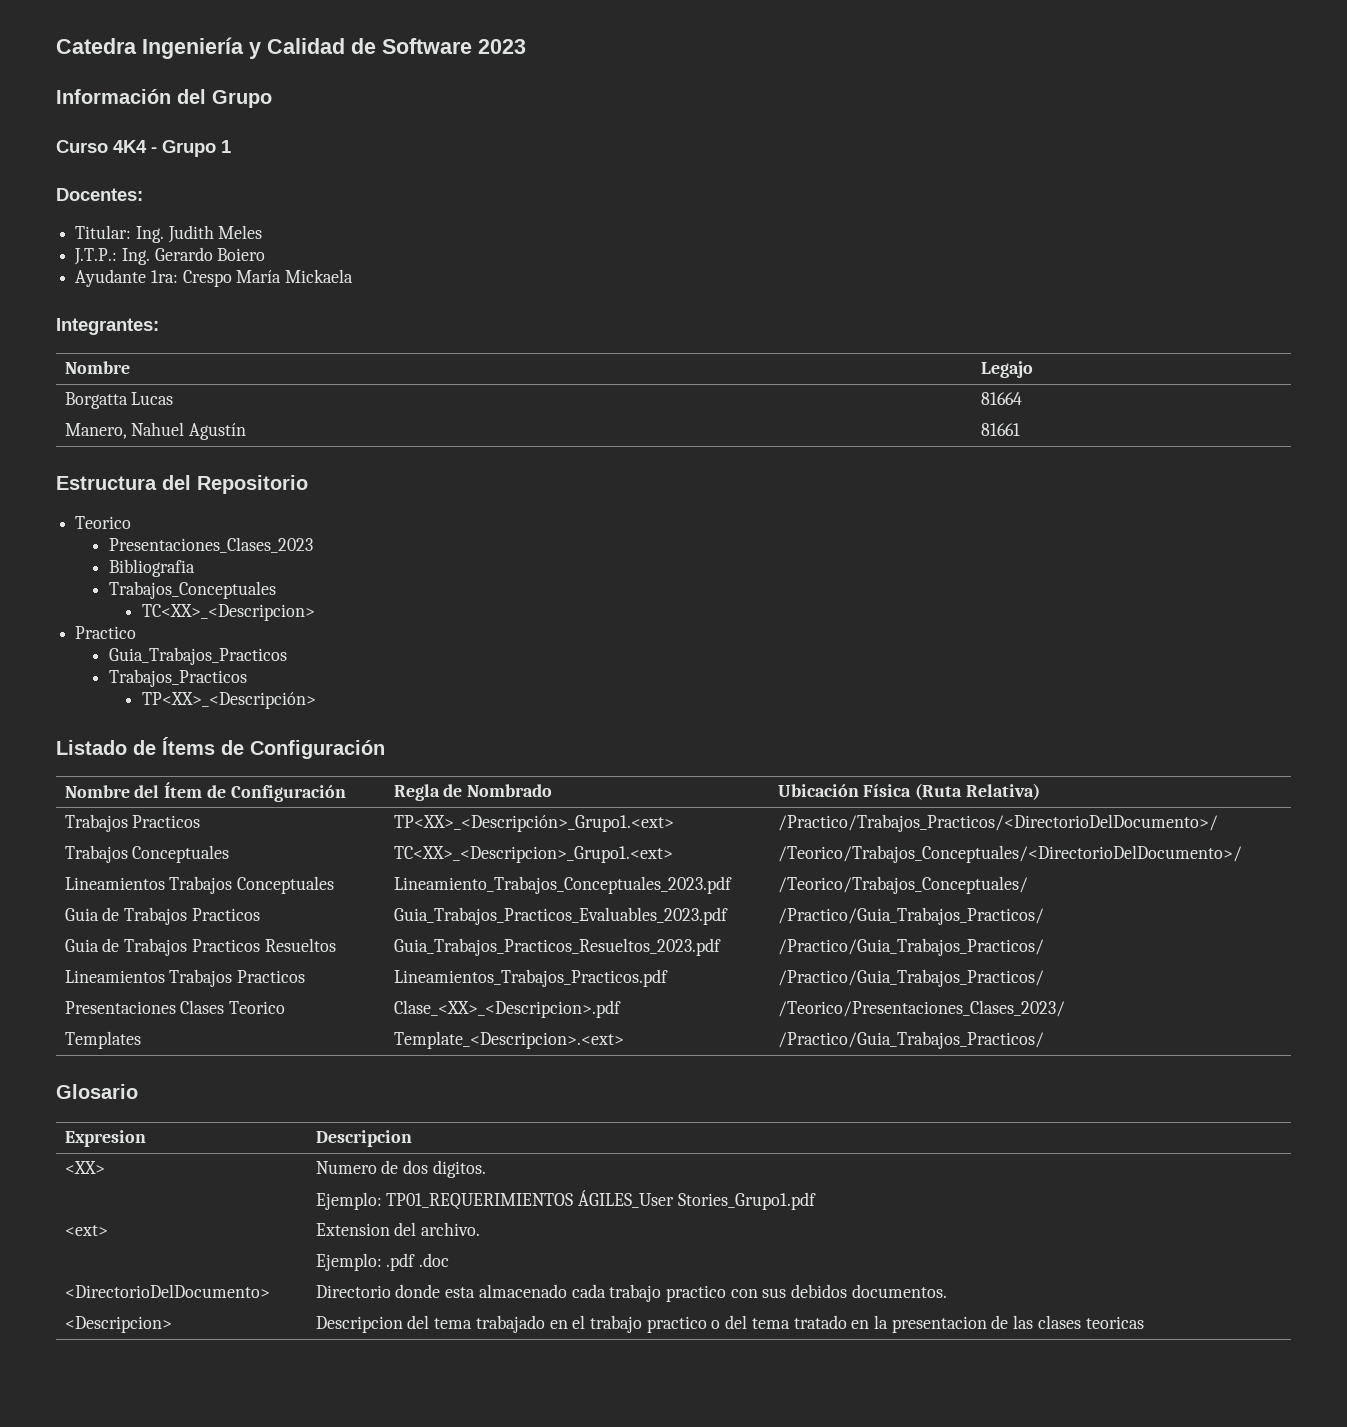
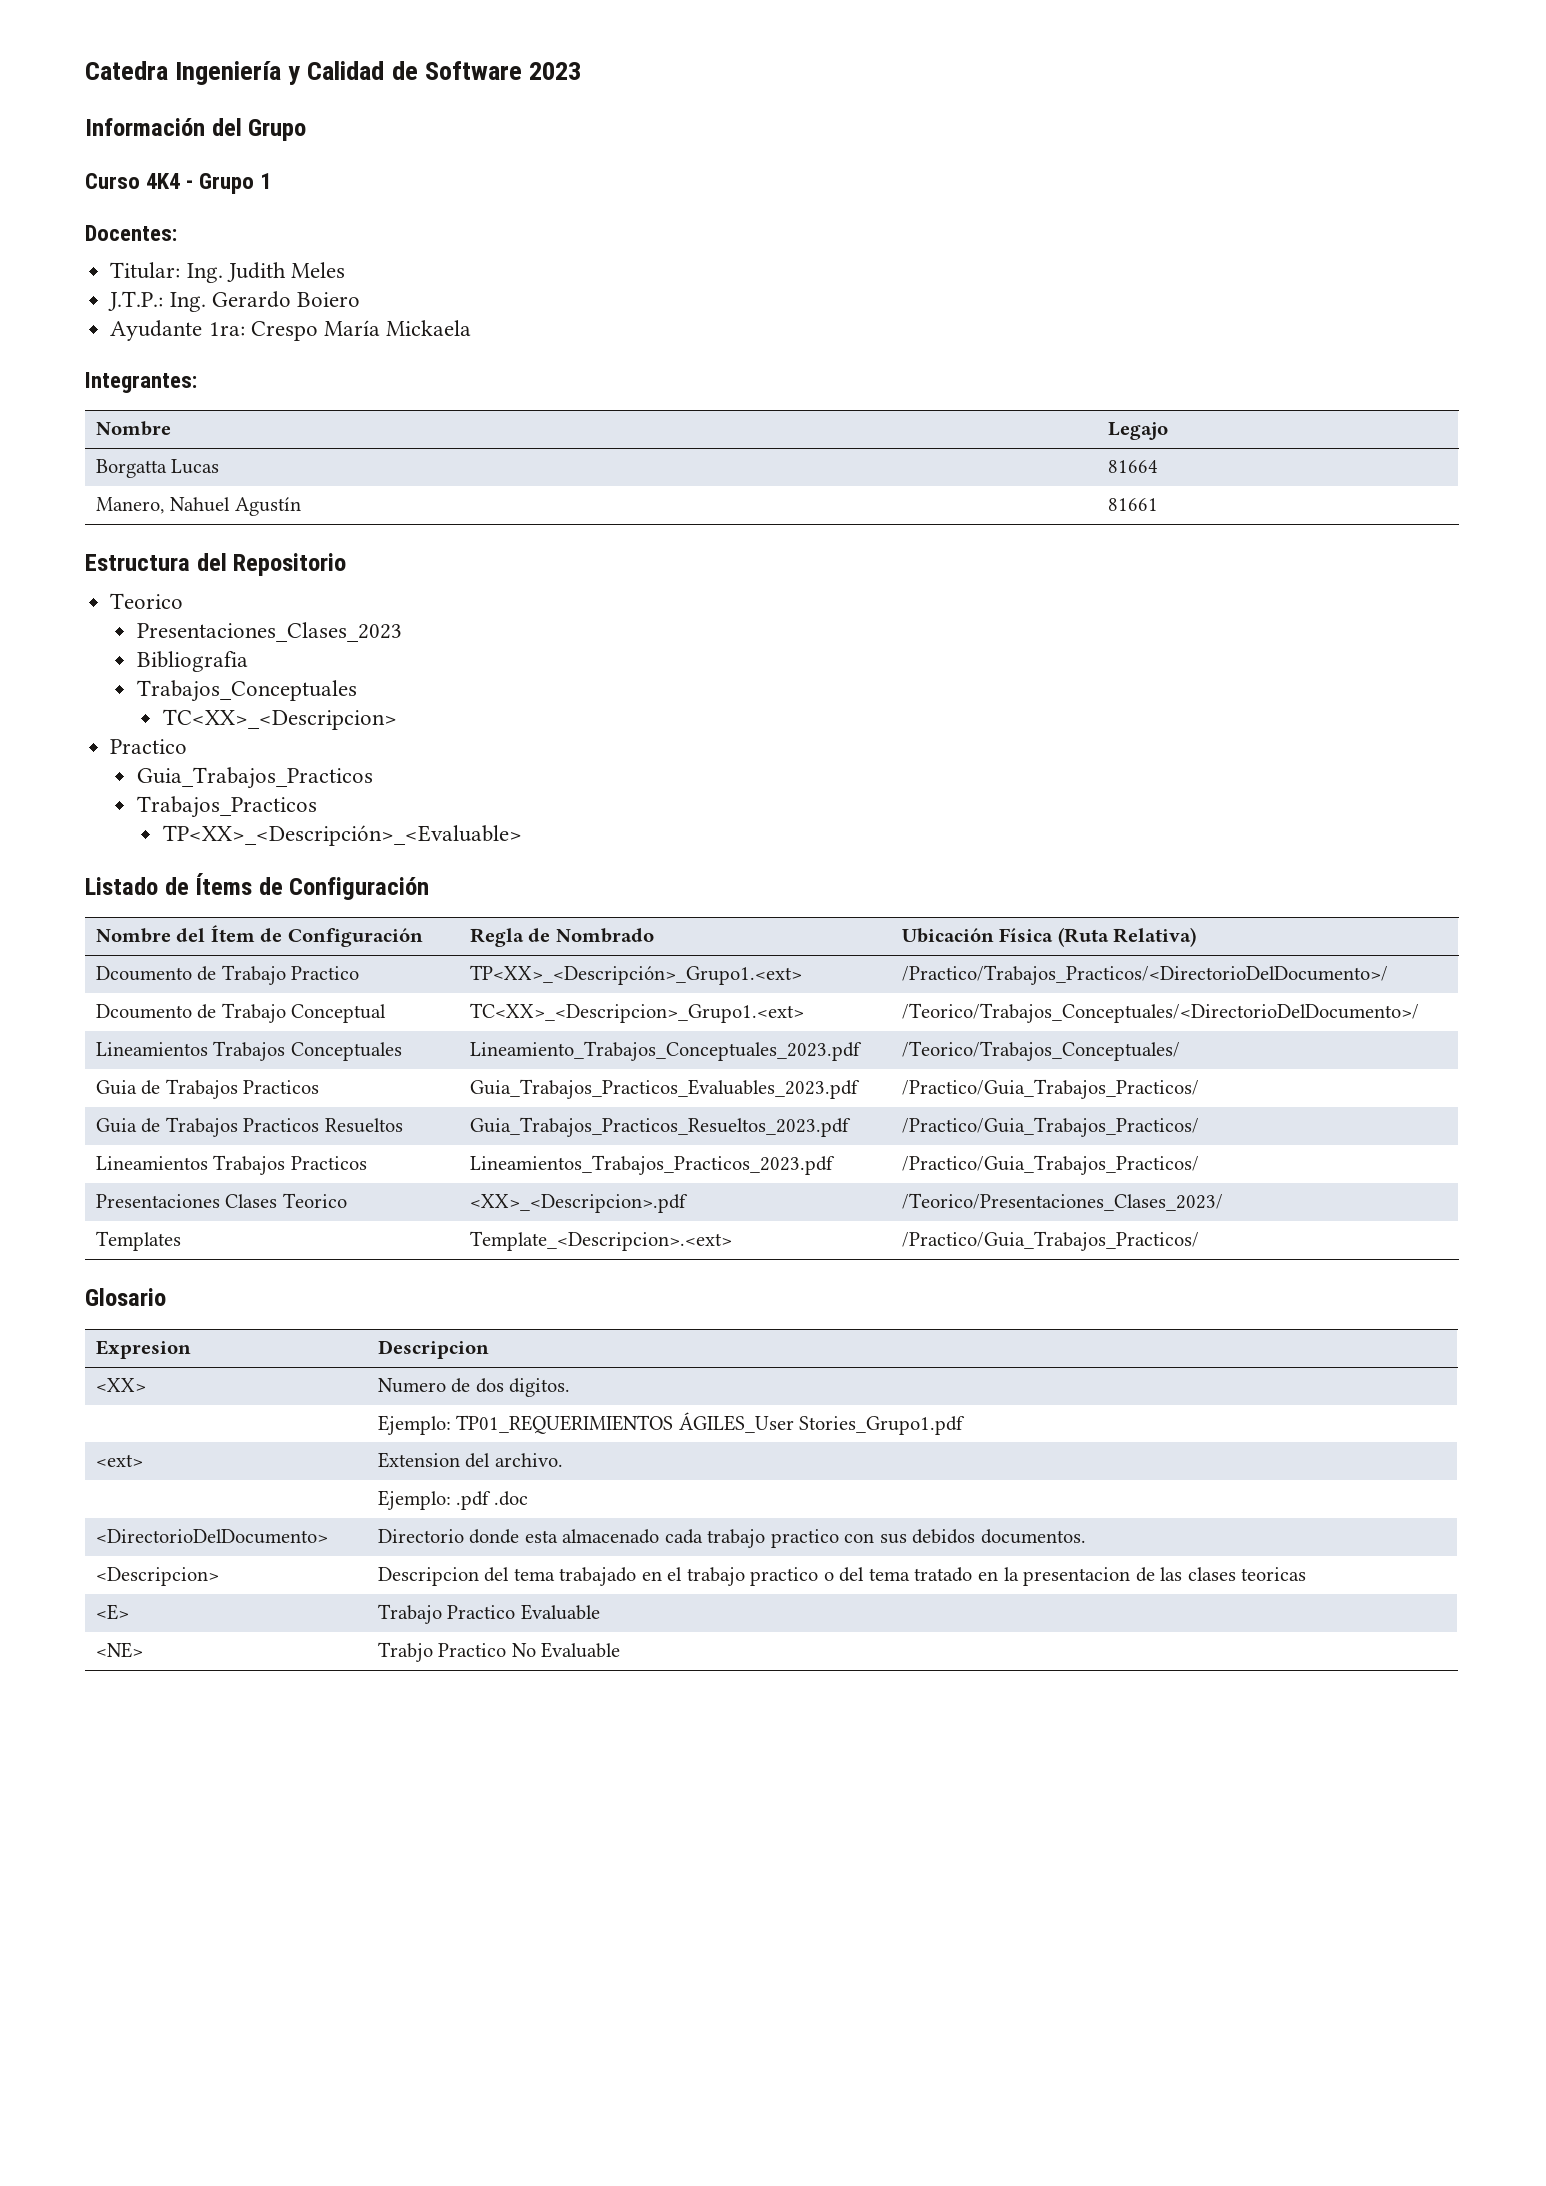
- TP<XX>_<Descripción>
+ TP<XX>_<Descripción>_<Evaluable>
- Trabajos Practicos | TP<XX>_<Descripción>_Grupo1.<ext> | /Practico/Trabajos_Practicos/<DirectorioDelDocumento>/
- Trabajos Conceptuales | TC<XX>_<Descripcion>_Grupo1.<ext> | /Teorico/Trabajos_Conceptuales/<DirectorioDelDocumento>/
+ Dcoumento de Trabajo Practico | TP<XX>_<Descripción>_Grupo1.<ext> | /Practico/Trabajos_Practicos/<DirectorioDelDocumento>/
+ Dcoumento de Trabajo Conceptual | TC<XX>_<Descripcion>_Grupo1.<ext> | /Teorico/Trabajos_Conceptuales/<DirectorioDelDocumento>/
- Lineamientos Trabajos Practicos | Lineamientos_Trabajos_Practicos.pdf | /Practico/Guia_Trabajos_Practicos/
+ Lineamientos Trabajos Practicos | Lineamientos_Trabajos_Practicos_2023.pdf | /Practico/Guia_Trabajos_Practicos/
- Presentaciones Clases Teorico | Clase_<XX>_<Descripcion>.pdf | /Teorico/Presentaciones_Clases_2023/
+ Presentaciones Clases Teorico | <XX>_<Descripcion>.pdf | /Teorico/Presentaciones_Clases_2023/
+ <E> | Trabajo Practico Evaluable
+ <NE> | Trabjo Practico No Evaluable

